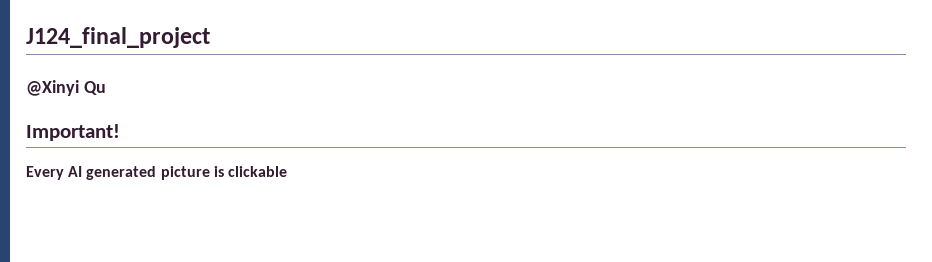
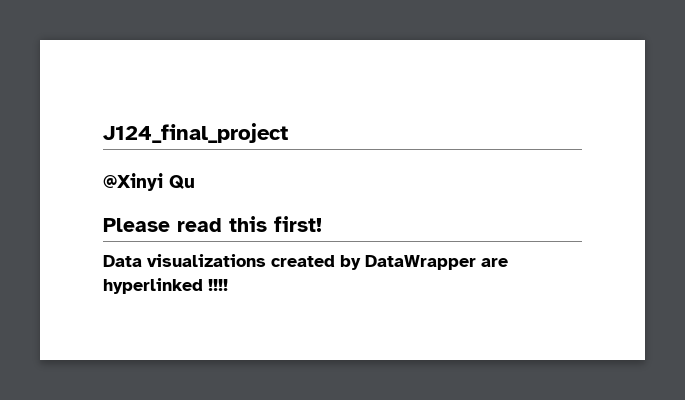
- Important!
- Every AI generated picture is clickable
+ Please read this first!
+ Data visualizations created by DataWrapper are hyperlinked !!!!

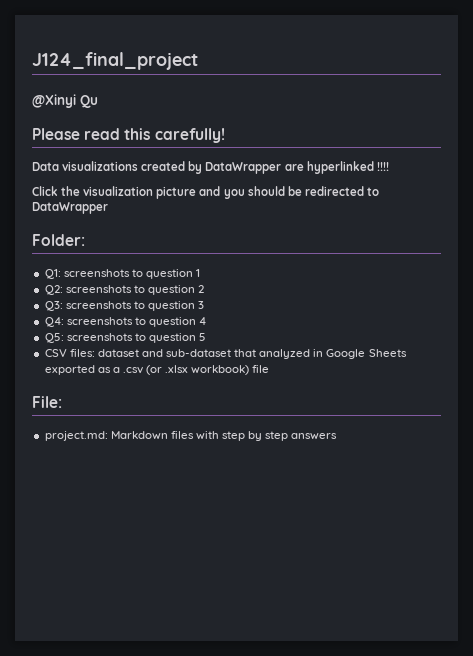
- Please read this first!
+ Please read this carefully!
+ Click the visualization picture and you should be redirected to DataWrapper
+ Folder:
+ Q1: screenshots to question 1
+ Q2: screenshots to question 2
+ Q3: screenshots to question 3
+ Q4: screenshots to question 4
+ Q5: screenshots to question 5
+ CSV files: dataset and sub-dataset that analyzed in Google Sheets exported as a .csv (or .xlsx workbook) file
+ File:
+ project.md: Markdown files with step by step answers

